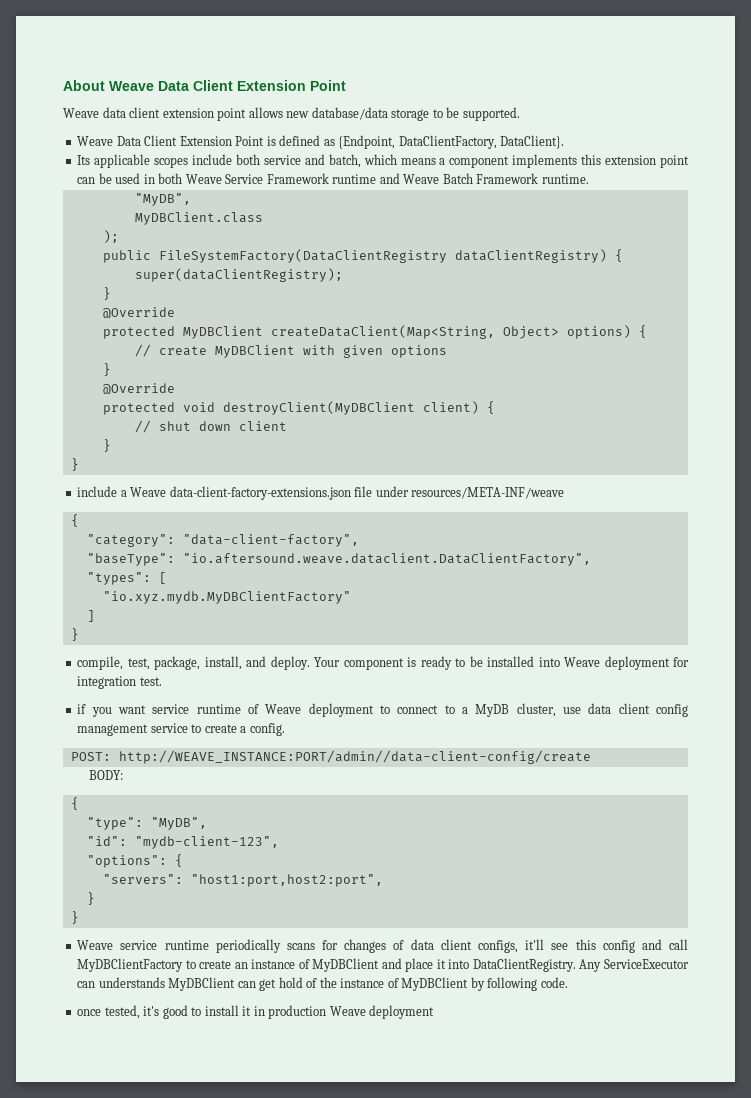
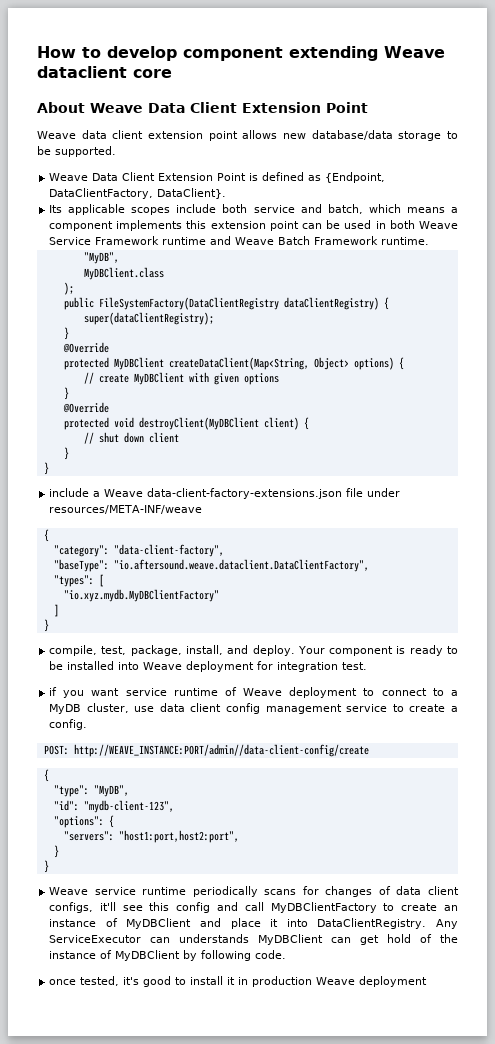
+ How to develop component extending Weave dataclient core
- BODY:

